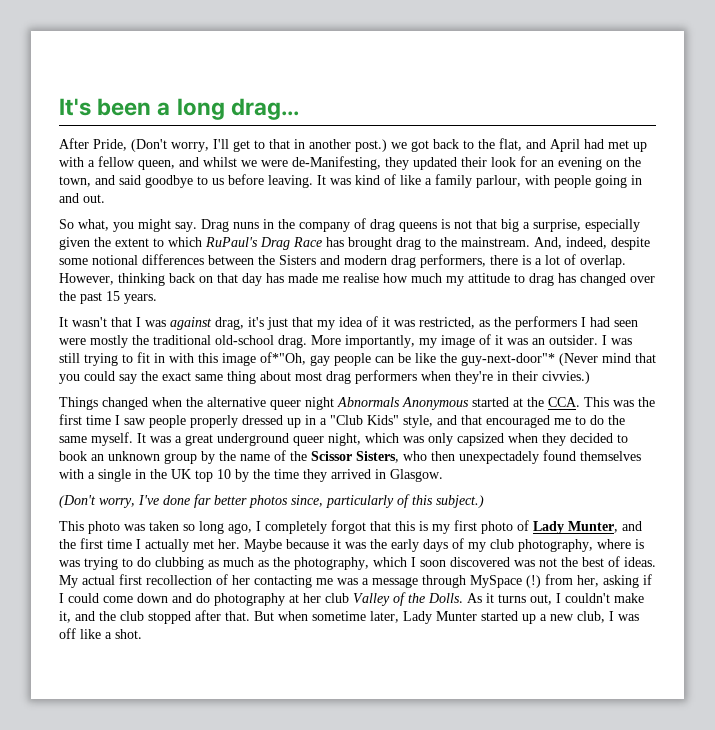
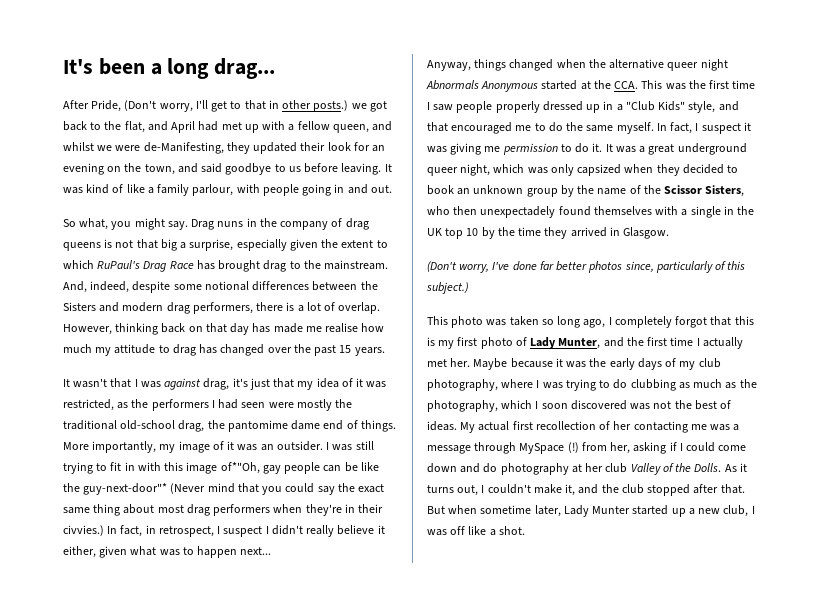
- After Pride, (Don't worry, I'll get to that in another post.) we got back to the flat, and April had met up with a fellow queen, and whilst we were de-Manifesting, they updated their look for an evening on the town, and said goodbye to us before leaving.
+ After Pride, (Don't worry, I'll get to that in other posts.) we got back to the flat, and April had met up with a fellow queen, and whilst we were de-Manifesting, they updated their look for an evening on the town, and said goodbye to us before leaving.
- It wasn't that I was against drag, it's just that my idea of it was restricted, as the performers I had seen were mostly the traditional old-school drag.
+ It wasn't that I was against drag, it's just that my idea of it was restricted, as the performers I had seen were mostly the traditional old-school drag, the pantomime dame end of things.
- I was still trying to fit in with this image of*"Oh, gay people can be like the guy-next-door"* (Never mind that you could say the exact same thing about most drag performers when they're in their civvies.)
- Things changed when the alternative queer night Abnormals Anonymous started at the CCA. This was the first time I saw people properly dressed up in a "Club Kids" style, and that encouraged me to do the same myself.
+ I was still trying to fit in with this image of*"Oh, gay people can be like the guy-next-door"* (Never mind that you could say the exact same thing about most drag performers when they're in their civvies.) In fact, in retrospect, I suspect I didn't really believe it either, given what was to happen next...
+ Anyway, things changed when the alternative queer night Abnormals Anonymous started at the CCA. This was the first time I saw people properly dressed up in a "Club Kids" style, and that encouraged me to do the same myself.
+ In fact, I suspect it was giving me permission to do it.
- Maybe because it was the early days of my club photography, where is was trying to do clubbing as much as the photography, which I soon discovered was not the best of ideas.
+ Maybe because it was the early days of my club photography, where I was trying to do clubbing as much as the photography, which I soon discovered was not the best of ideas.

